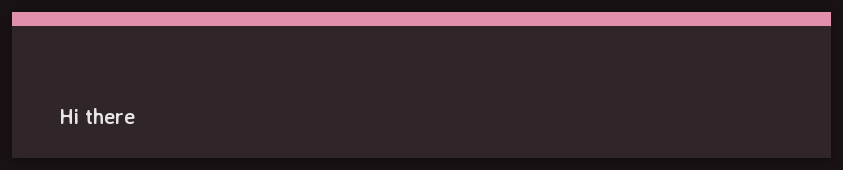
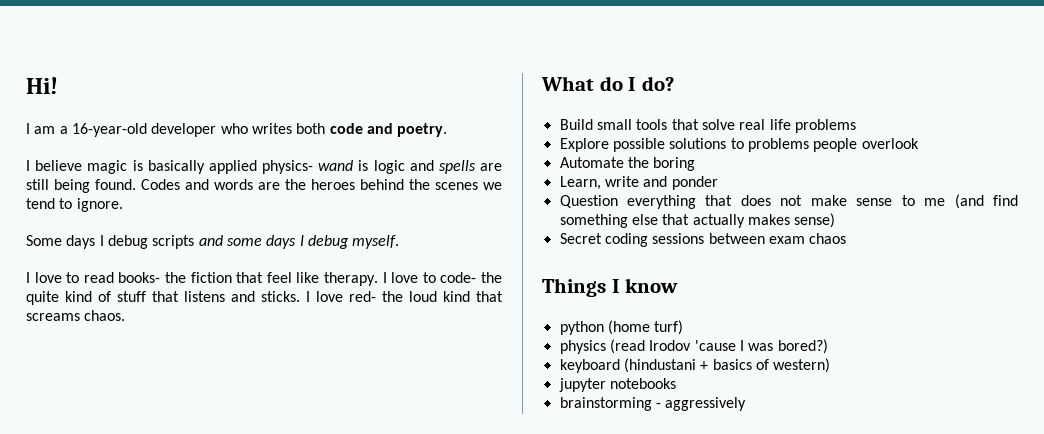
- Hi there
+ Hi!
+ I am a 16-year-old developer who writes both code and poetry.
+ I believe magic is basically applied physics- wand is logic and spells are still being found. Codes and words are the heroes behind the scenes we tend to ignore.
+ Some days I debug scripts and some days I debug myself.
+ I love to read books- the fiction that feel like therapy. I love to code- the quite kind of stuff that listens and sticks. I love red- the loud kind that screams chaos.
+ What do I do?
+ Build small tools that solve real life problems
+ Explore possible solutions to problems people overlook
+ Automate the boring
+ Learn, write and ponder
+ Question everything that does not make sense to me (and find something else that actually makes sense)
+ Secret coding sessions between exam chaos
+ Things I know
+ python (home turf)
+ physics (read Irodov 'cause I was bored?)
+ keyboard (hindustani + basics of western)
+ jupyter notebooks
+ brainstorming - aggressively

